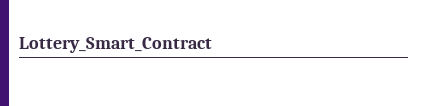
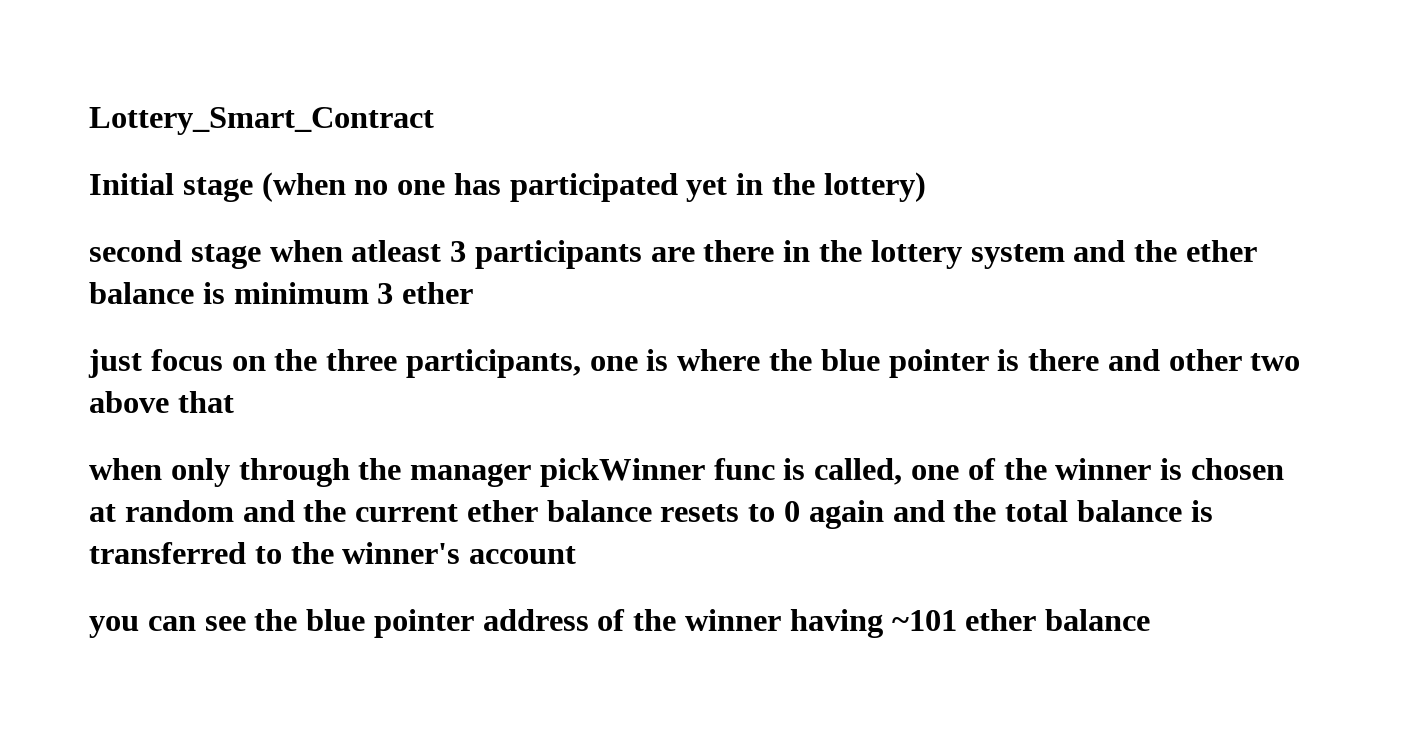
+ Initial stage (when no one has participated yet in the lottery)
+ second stage when atleast 3 participants are there in the lottery system and the ether balance is minimum 3 ether
+ just focus on the three participants, one is where the blue pointer is there and other two above that
+ when only through the manager pickWinner func is called, one of the winner is chosen at random and the current ether balance resets to 0 again and the total balance is transferred to the winner's account
+ you can see the blue pointer address of the winner having ~101 ether balance

